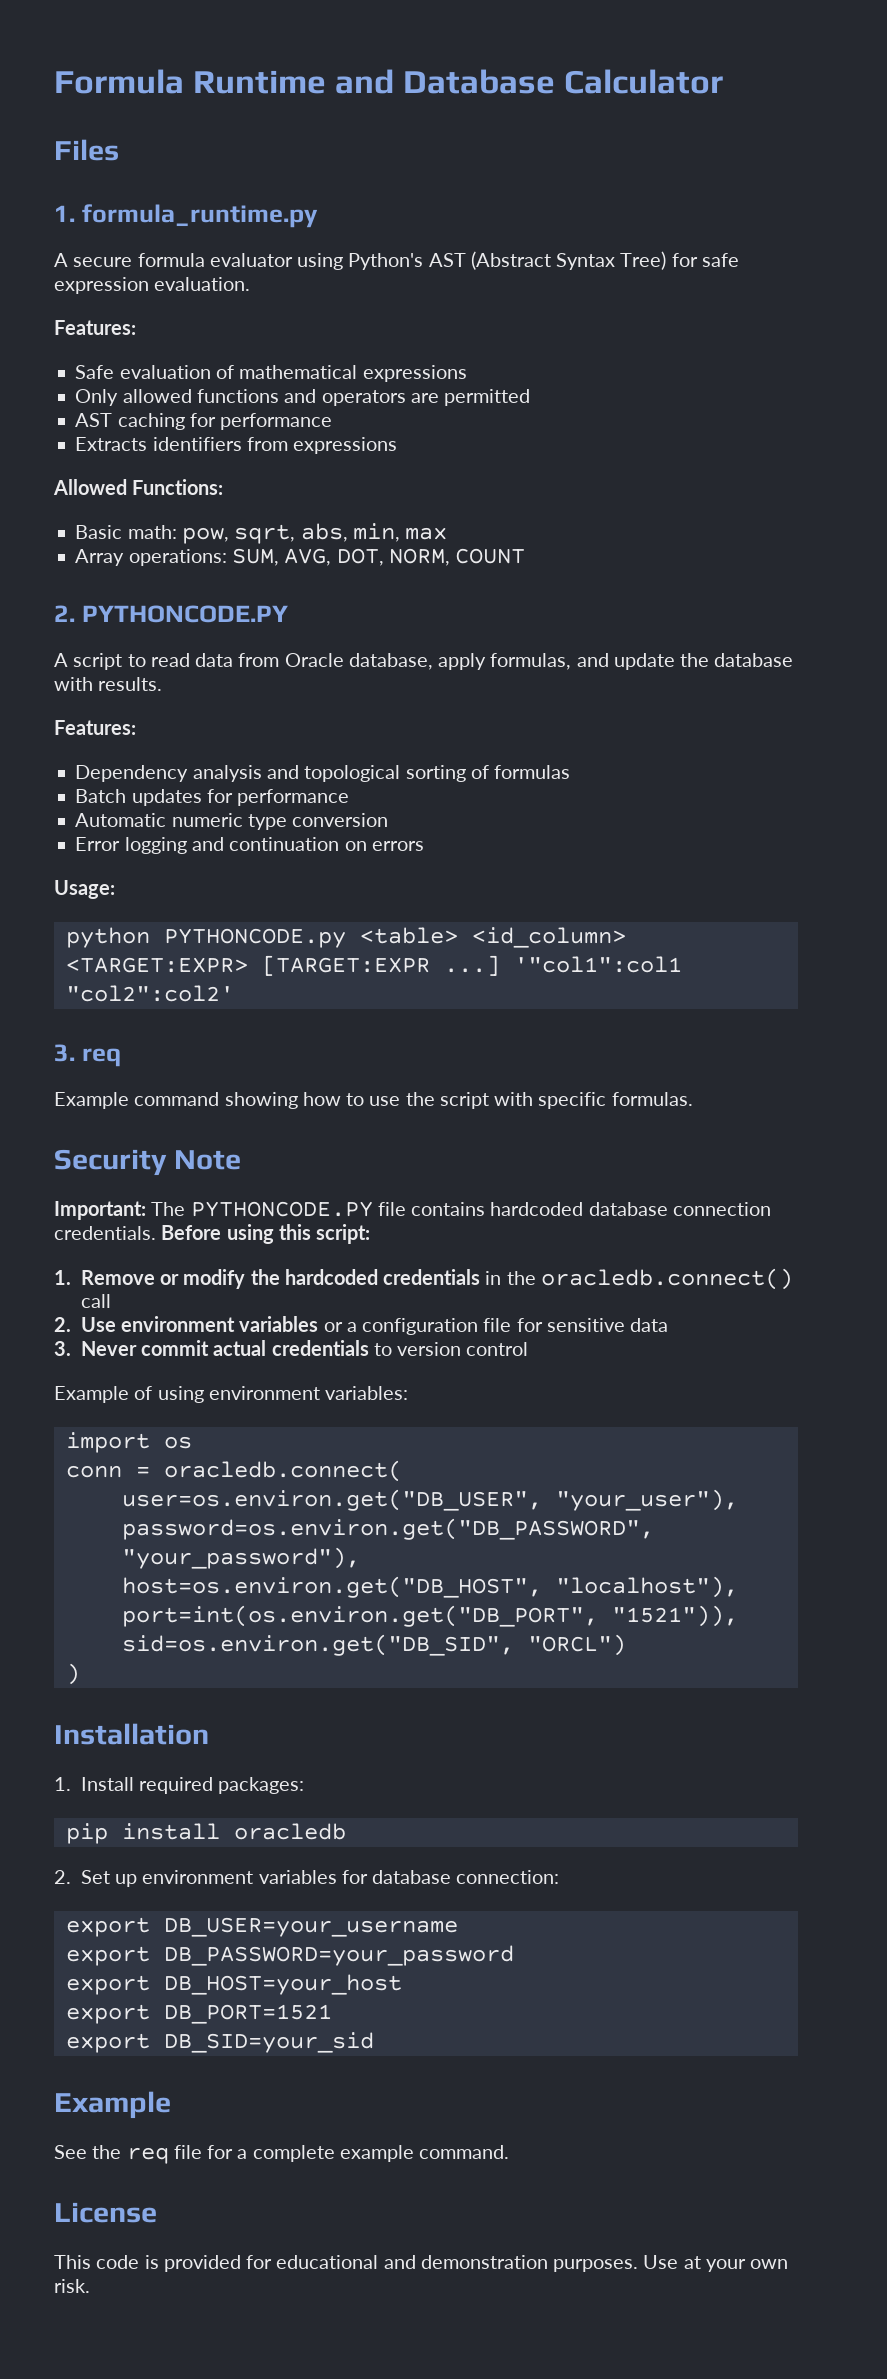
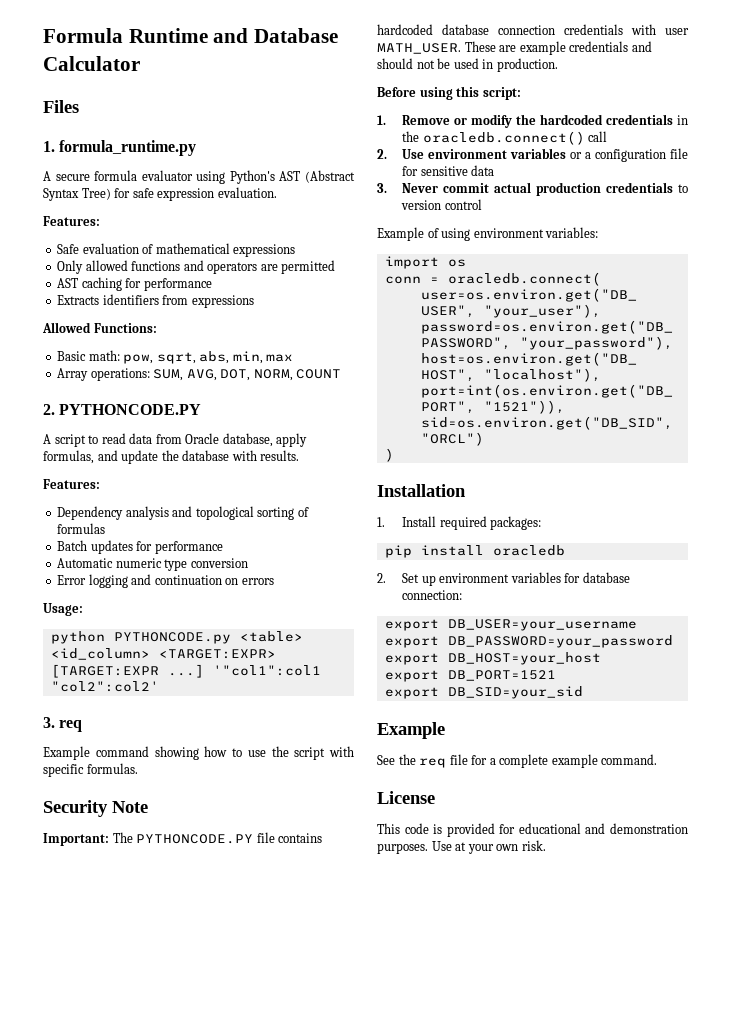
- Important: The PYTHONCODE.PY file contains hardcoded database connection credentials. Before using this script:
+ Important: The PYTHONCODE.PY file contains hardcoded database connection credentials with user MATH_USER. These are example credentials and should not be used in production.
+ Before using this script:
- 3. Never commit actual credentials to version control
+ 3. Never commit actual production credentials to version control

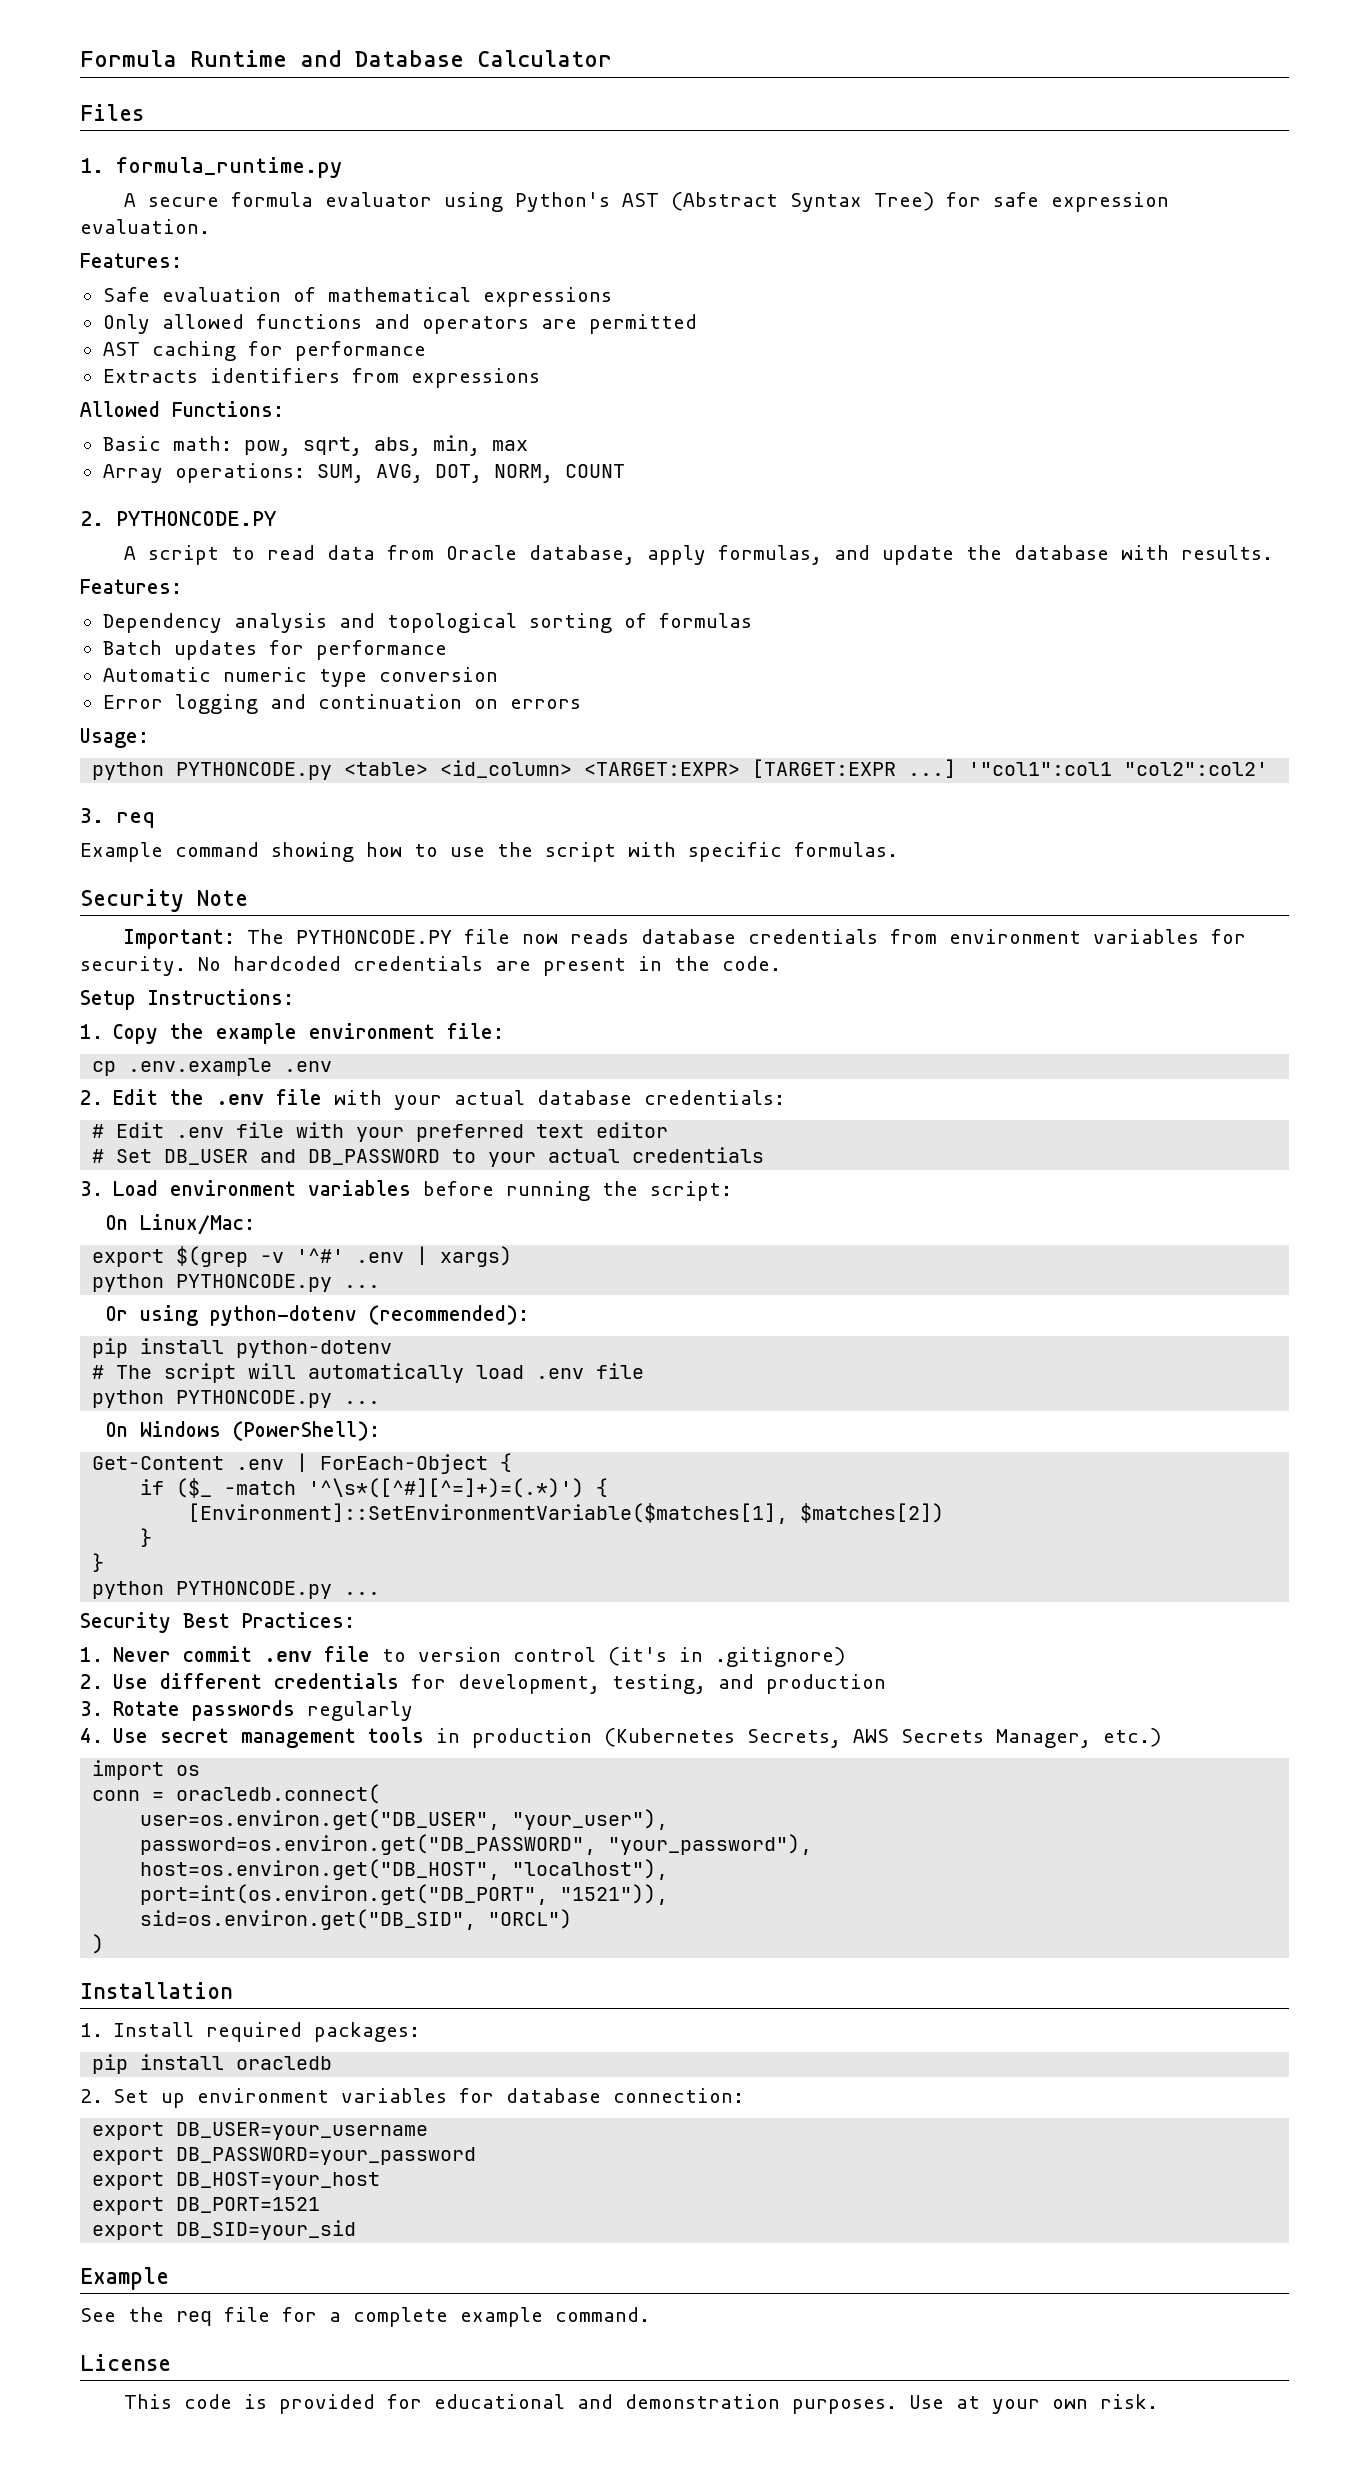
- Important: The PYTHONCODE.PY file contains hardcoded database connection credentials with user MATH_USER. These are example credentials and should not be used in production.
- Before using this script:
- 1. Remove or modify the hardcoded credentials in the oracledb.connect() call
- 2. Use environment variables or a configuration file for sensitive data
- 3. Never commit actual production credentials to version control
- Example of using environment variables:
+ Important: The PYTHONCODE.PY file now reads database credentials from environment variables for security. No hardcoded credentials are present in the code.
+ Setup Instructions:
+ 1. Copy the example environment file:
+ cp .env.example .env
+ 2. Edit the .env file with your actual database credentials:
+ # Edit .env file with your preferred text editor
+ # Set DB_USER and DB_PASSWORD to your actual credentials
+ 3. Load environment variables before running the script:
+ On Linux/Mac:
+ export $(grep -v '^#' .env | xargs)
+ python PYTHONCODE.py ...
+ Or using python-dotenv (recommended):
+ pip install python-dotenv
+ # The script will automatically load .env file
+ python PYTHONCODE.py ...
+ On Windows (PowerShell):
+ Get-Content .env | ForEach-Object {
+ if ($_ -match '^\s*([^#][^=]+)=(.*)') {
+ [Environment]::SetEnvironmentVariable($matches[1], $matches[2])
+ }
+ }
+ python PYTHONCODE.py ...
+ Security Best Practices:
+ 1. Never commit .env file to version control (it's in .gitignore)
+ 2. Use different credentials for development, testing, and production
+ 3. Rotate passwords regularly
+ 4. Use secret management tools in production (Kubernetes Secrets, AWS Secrets Manager, etc.)

